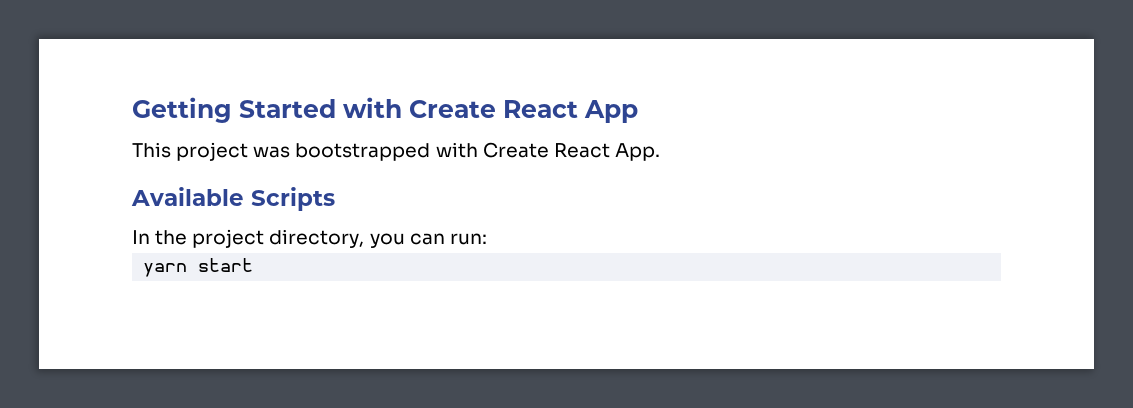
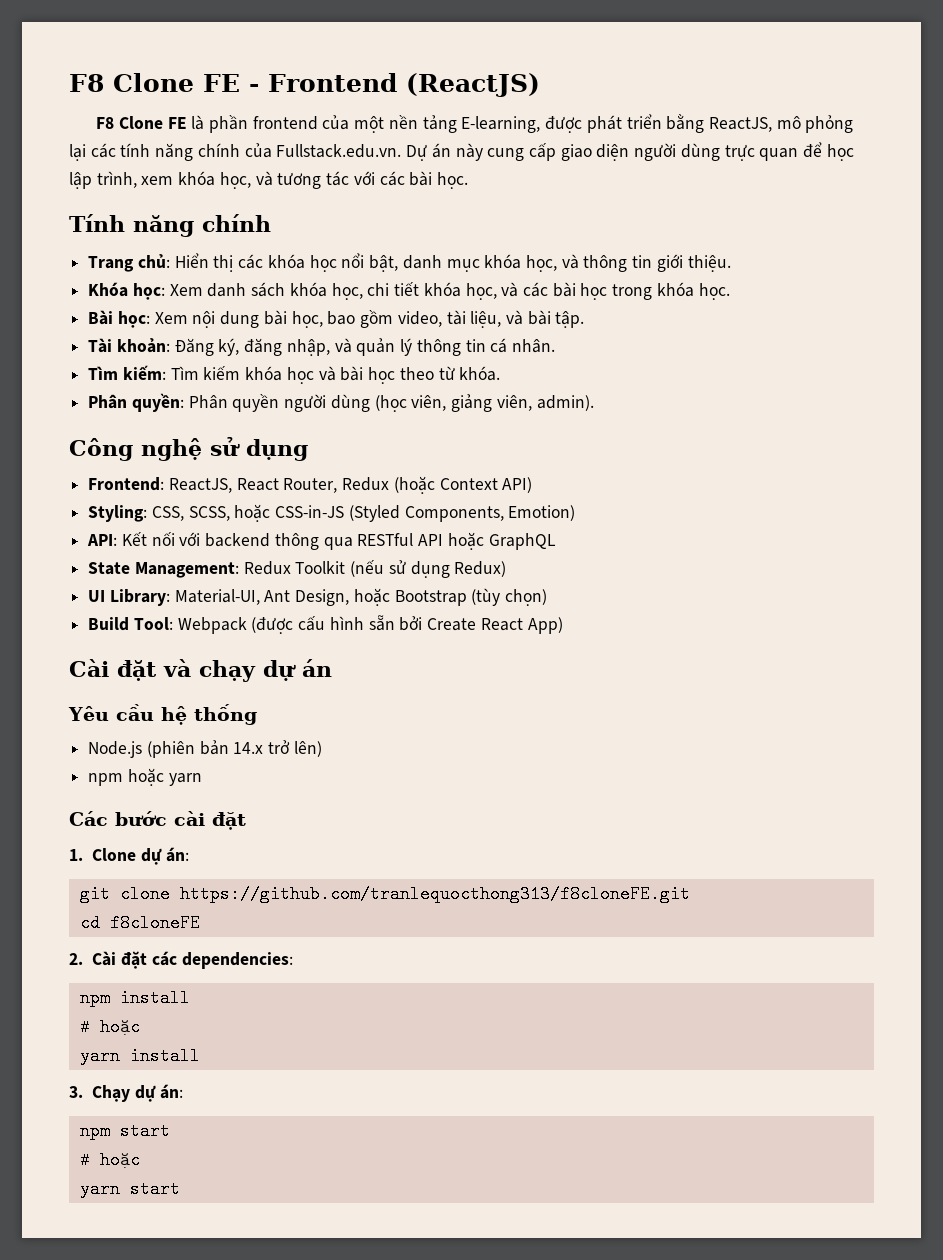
- Getting Started with Create React App
- This project was bootstrapped with Create React App.
- Available Scripts
- In the project directory, you can run:
+ F8 Clone FE - Frontend (ReactJS)
+ F8 Clone FE là phần frontend của một nền tảng E-learning, được phát triển bằng ReactJS, mô phỏng lại các tính năng chính của Fullstack.edu.vn. Dự án này cung cấp giao diện người dùng trực quan để học lập trình, xem khóa học, và tương tác với các bài học.
+ Tính năng chính
+ Trang chủ: Hiển thị các khóa học nổi bật, danh mục khóa học, và thông tin giới thiệu.
+ Khóa học: Xem danh sách khóa học, chi tiết khóa học, và các bài học trong khóa học.
+ Bài học: Xem nội dung bài học, bao gồm video, tài liệu, và bài tập.
+ Tài khoản: Đăng ký, đăng nhập, và quản lý thông tin cá nhân.
+ Tìm kiếm: Tìm kiếm khóa học và bài học theo từ khóa.
+ Phân quyền: Phân quyền người dùng (học viên, giảng viên, admin).
+ Công nghệ sử dụng
+ Frontend: ReactJS, React Router, Redux (hoặc Context API)
+ Styling: CSS, SCSS, hoặc CSS-in-JS (Styled Components, Emotion)
+ API: Kết nối với backend thông qua RESTful API hoặc GraphQL
+ State Management: Redux Toolkit (nếu sử dụng Redux)
+ UI Library: Material-UI, Ant Design, hoặc Bootstrap (tùy chọn)
+ Build Tool: Webpack (được cấu hình sẵn bởi Create React App)
+ Cài đặt và chạy dự án
+ Yêu cầu hệ thống
+ Node.js (phiên bản 14.x trở lên)
+ npm hoặc yarn
+ Các bước cài đặt
+ 1. Clone dự án:
+ git clone https://github.com/tranlequocthong313/f8cloneFE.git
+ cd f8cloneFE
+ 2. Cài đặt các dependencies:
+ npm install
+ # hoặc
+ yarn install
+ 3. Chạy dự án:
+ npm start
+ # hoặc

